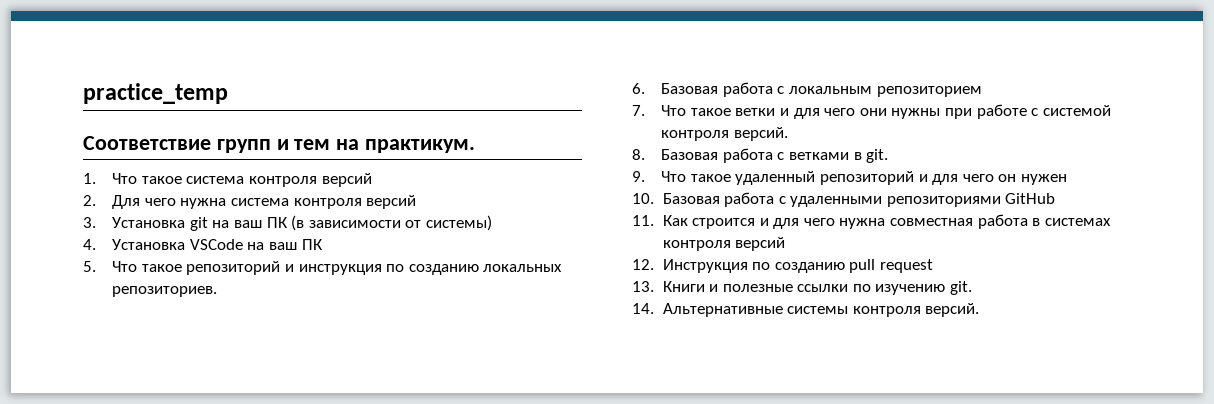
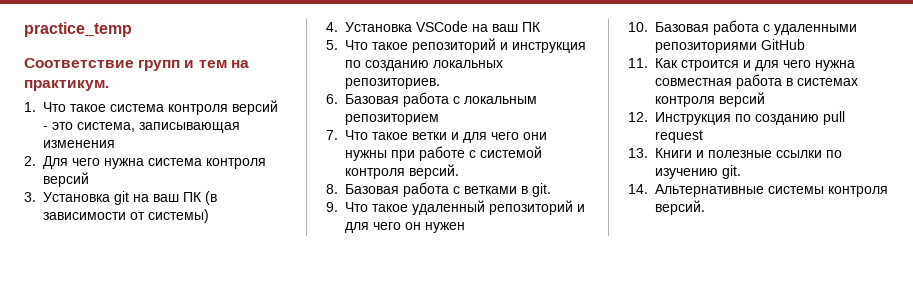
- 1. Что такое система контроля версий
+ 1. Что такое система контроля версий - это система, записывающая изменения

